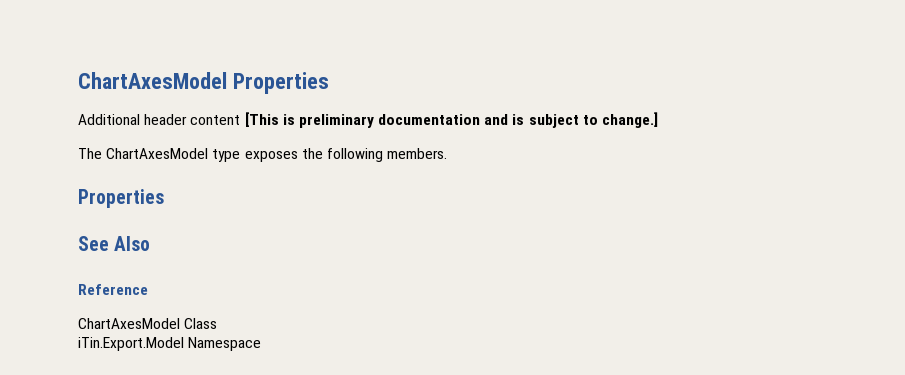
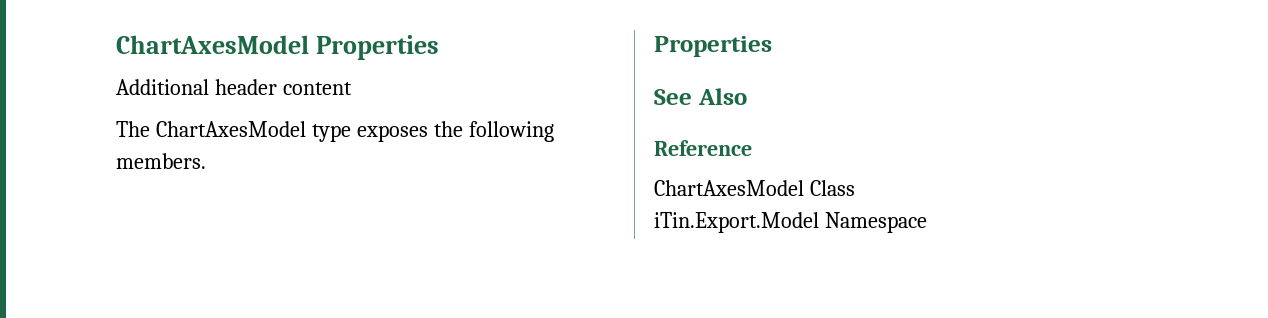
- Additional header content [This is preliminary documentation and is subject to change.]
+ Additional header content

